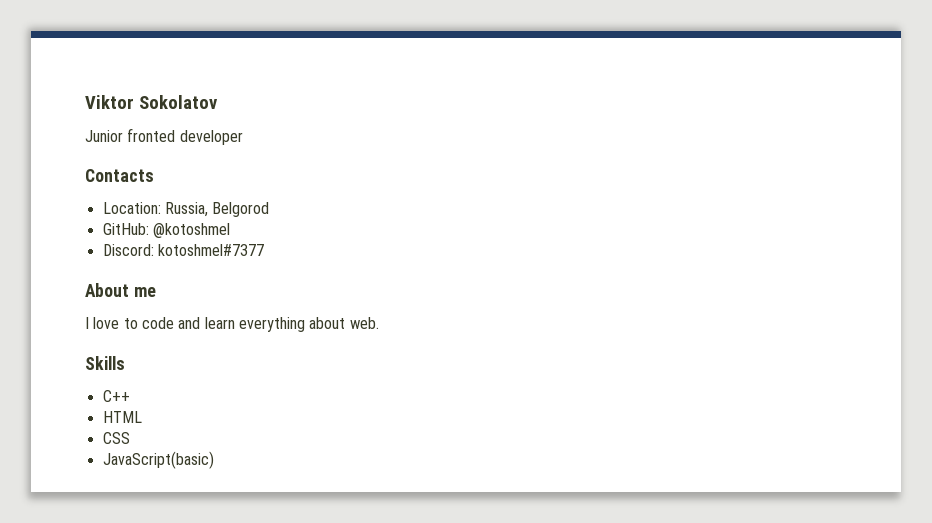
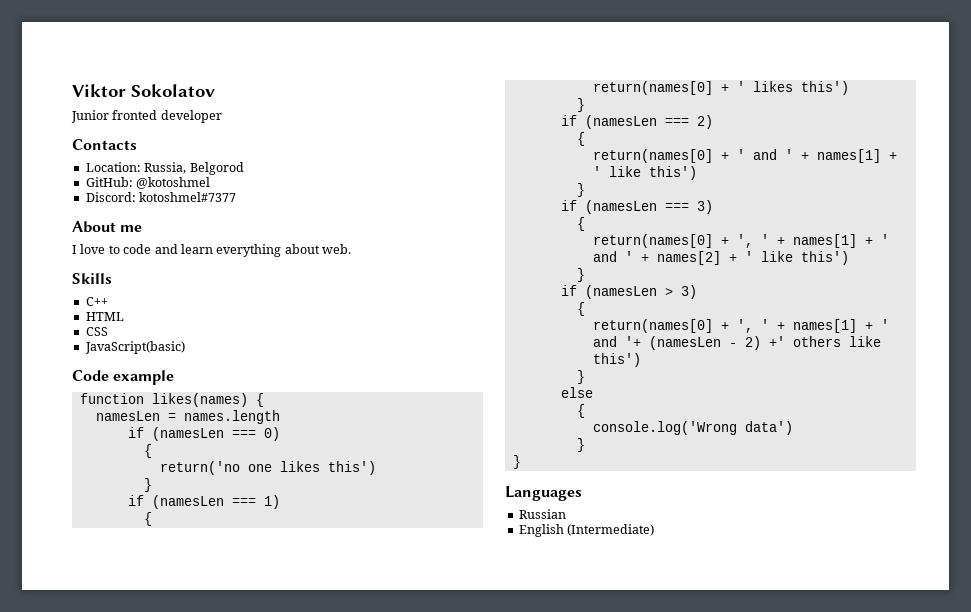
+ Code example
+ function likes(names) {
+ namesLen = names.length
+ if (namesLen === 0)
+ {
+ return('no one likes this')
+ }
+ if (namesLen === 1)
+ {
+ return(names[0] + ' likes this')
+ }
+ if (namesLen === 2)
+ {
+ return(names[0] + ' and ' + names[1] + ' like this')
+ }
+ if (namesLen === 3)
+ {
+ return(names[0] + ', ' + names[1] + ' and ' + names[2] + ' like this')
+ }
+ if (namesLen > 3)
+ {
+ return(names[0] + ', ' + names[1] + ' and '+ (namesLen - 2) +' others like this')
+ }
+ else
+ {
+ console.log('Wrong data')
+ }
+ }
+ Languages
+ Russian
+ English (Intermediate)

